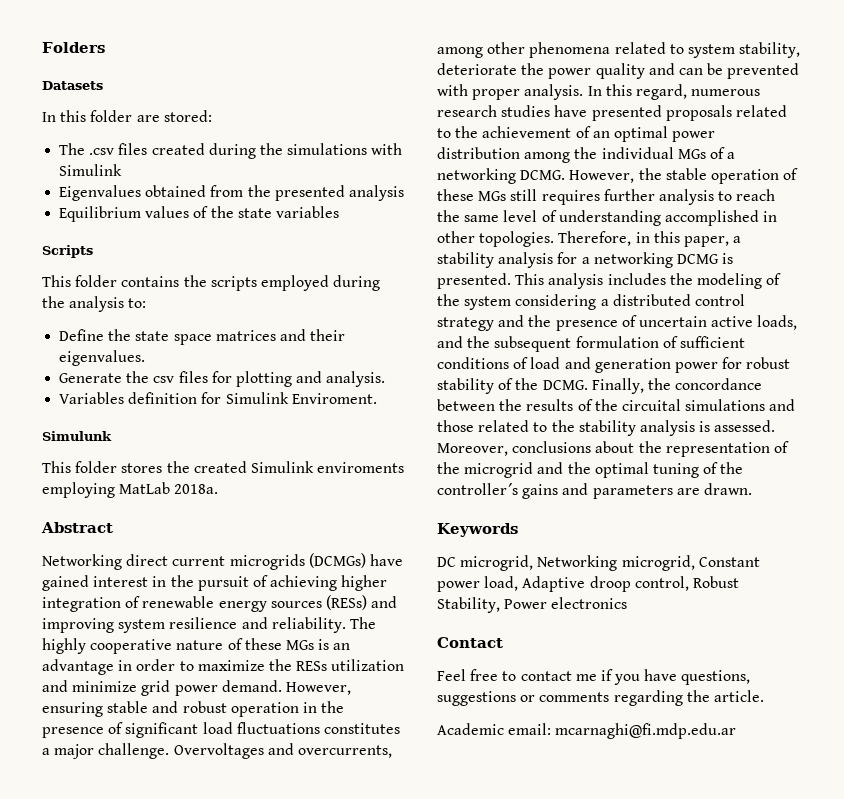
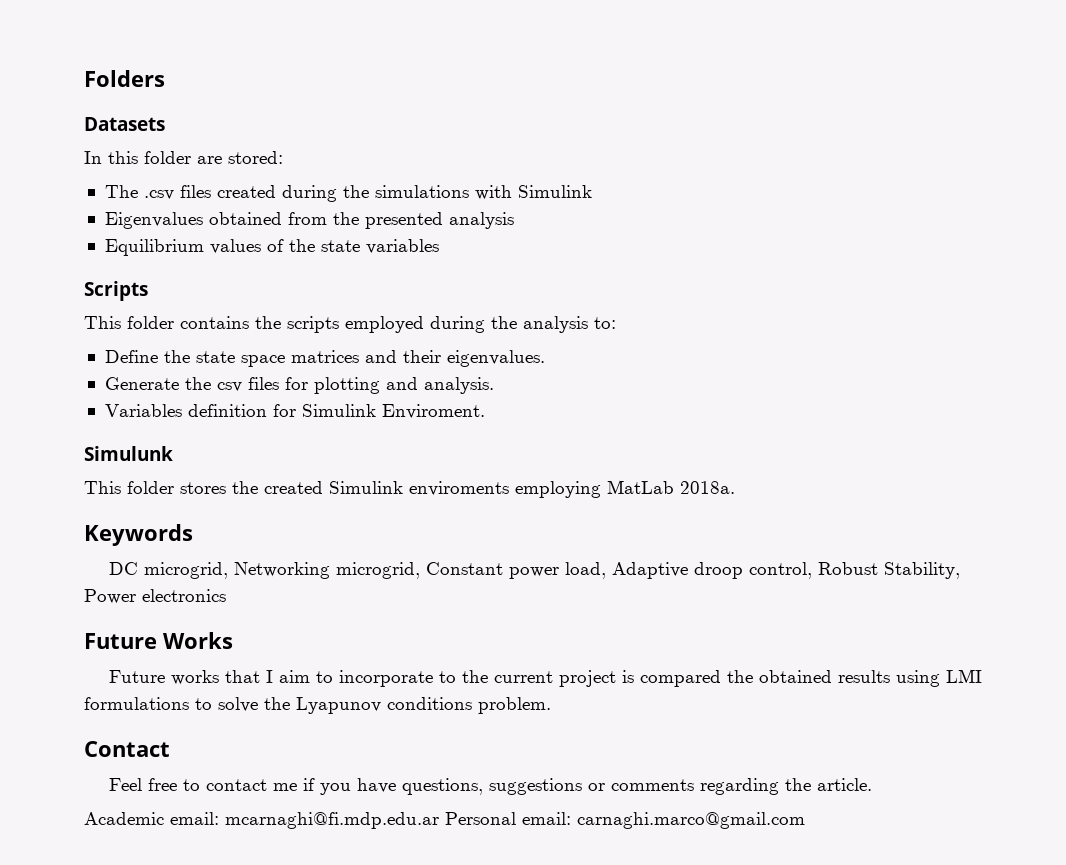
- Abstract
- Networking direct current microgrids (DCMGs) have gained interest in the pursuit of achieving higher integration of renewable energy sources (RESs) and improving system resilience and reliability. The highly cooperative nature of these MGs is an advantage in order to maximize the RESs utilization and minimize grid power demand. However, ensuring stable and robust operation in the presence of significant load fluctuations constitutes a major challenge. Overvoltages and overcurrents, among other phenomena related to system stability, deteriorate the power quality and can be prevented with proper analysis. In this regard, numerous research studies have presented proposals related to the achievement of an optimal power distribution among the individual MGs of a networking DCMG. However, the stable operation of these MGs still requires further analysis to reach the same level of understanding accomplished in other topologies. Therefore, in this paper, a stability analysis for a networking DCMG is presented. This analysis includes the modeling of the system considering a distributed control strategy and the presence of uncertain active loads, and the subsequent formulation of sufficient conditions of load and generation power for robust stability of the DCMG. Finally, the concordance between the results of the circuital simulations and those related to the stability analysis is assessed. Moreover, conclusions about the representation of the microgrid and the optimal tuning of the controller´s gains and parameters are drawn.
+ Future Works
+ Future works that I aim to incorporate to the current project is compared the obtained results using LMI formulations to solve the Lyapunov conditions problem.
- Academic email: mcarnaghi@fi.mdp.edu.ar
+ Academic email: mcarnaghi@fi.mdp.edu.ar Personal email: carnaghi.marco@gmail.com

